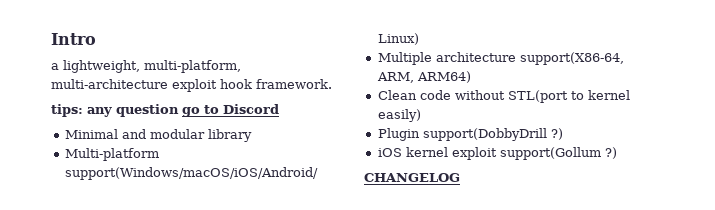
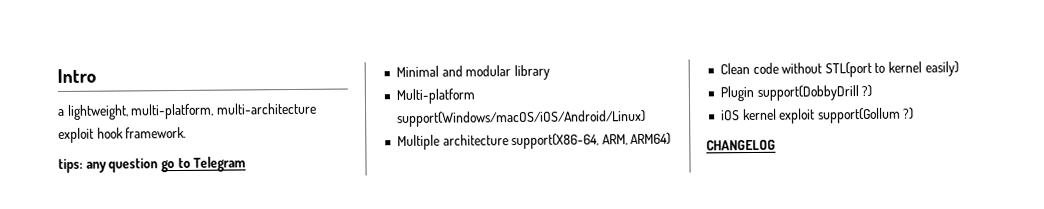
- tips: any question go to Discord
+ tips: any question go to Telegram

